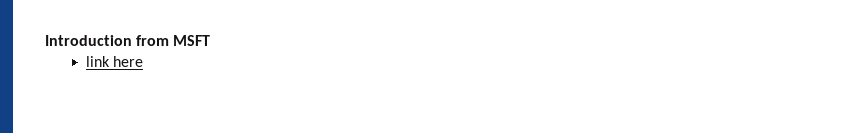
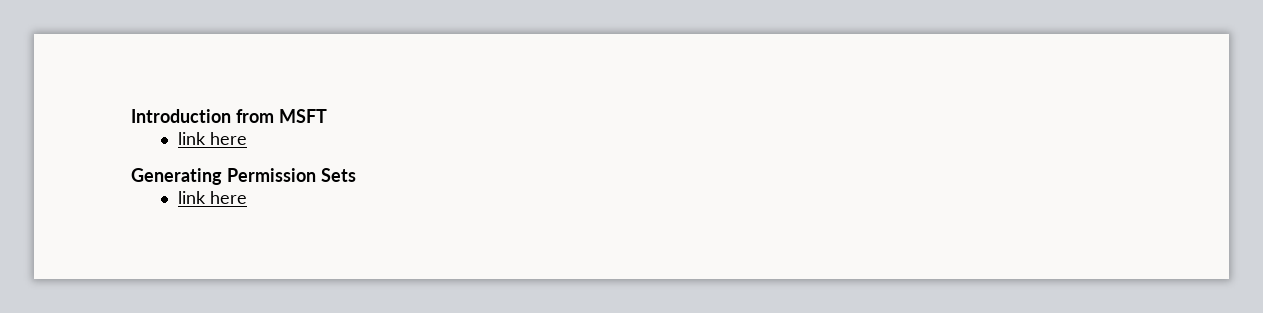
+ Generating Permission Sets
+ link here

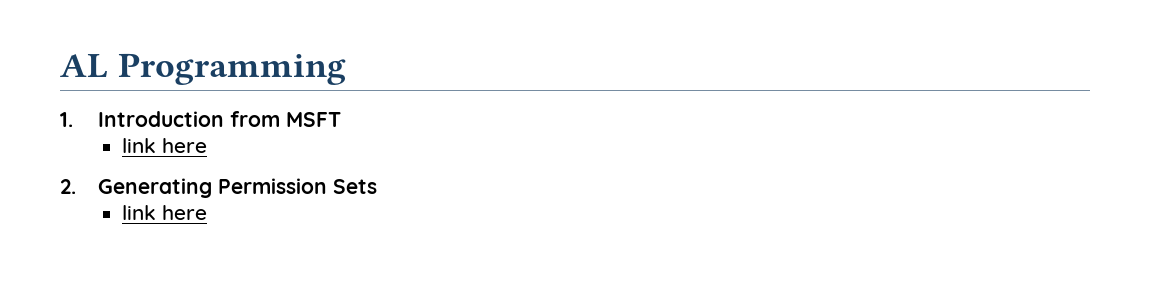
- Introduction from MSFT
+ AL Programming
+ 1. Introduction from MSFT
- Generating Permission Sets
+ 2. Generating Permission Sets

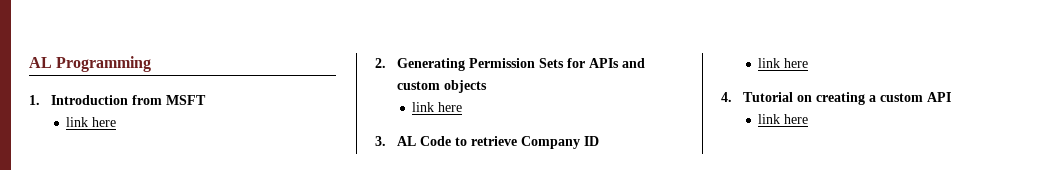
- 2. Generating Permission Sets
+ 2. Generating Permission Sets for APIs and custom objects
+ link here
+ 3. AL Code to retrieve Company ID
+ link here
+ 4. Tutorial on creating a custom API

